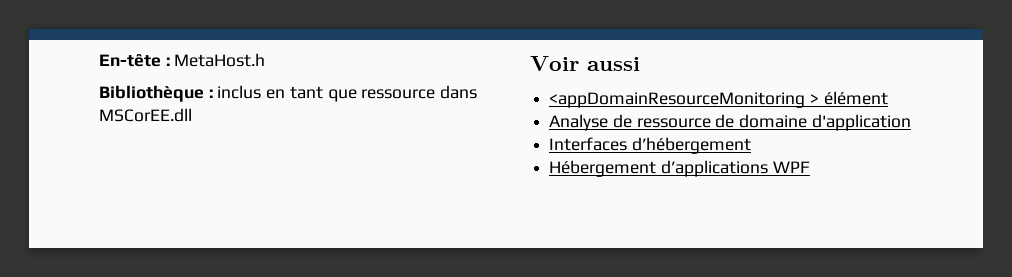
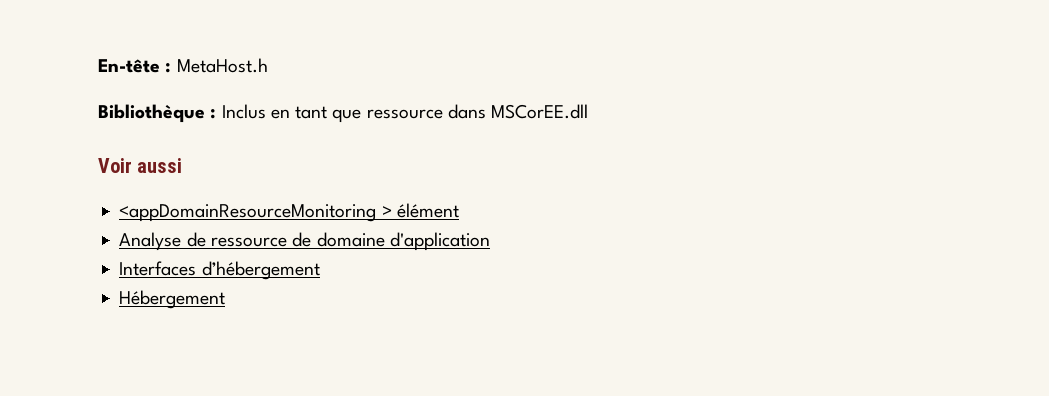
- Bibliothèque : inclus en tant que ressource dans MSCorEE.dll
+ Bibliothèque : Inclus en tant que ressource dans MSCorEE.dll
- Hébergement d’applications WPF
+ Hébergement

